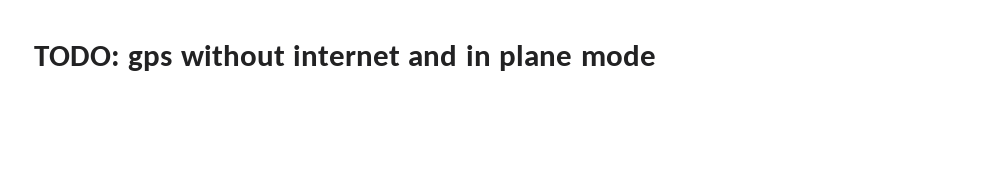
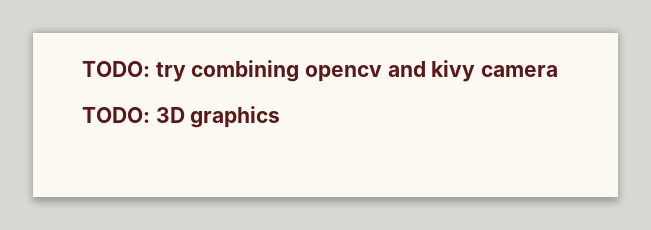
- TODO: gps without internet and in plane mode
+ TODO: try combining opencv and kivy camera
+ TODO: 3D graphics

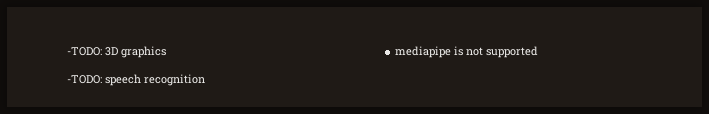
- TODO: try combining opencv and kivy camera
- TODO: 3D graphics
+ -TODO: 3D graphics
+ -TODO: speech recognition
+ mediapipe is not supported

